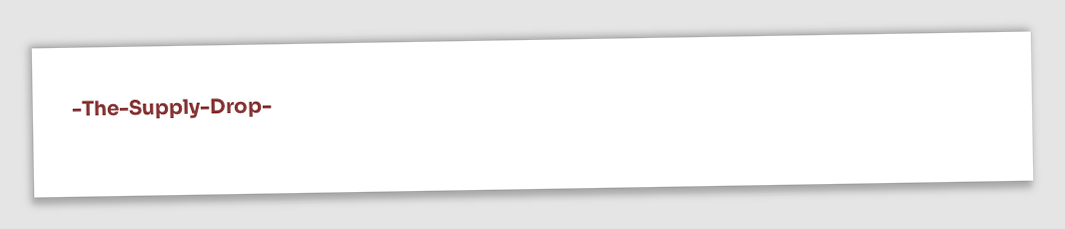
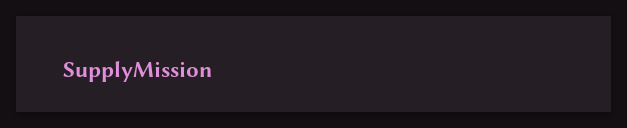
- -The-Supply-Drop-
+ SupplyMission

